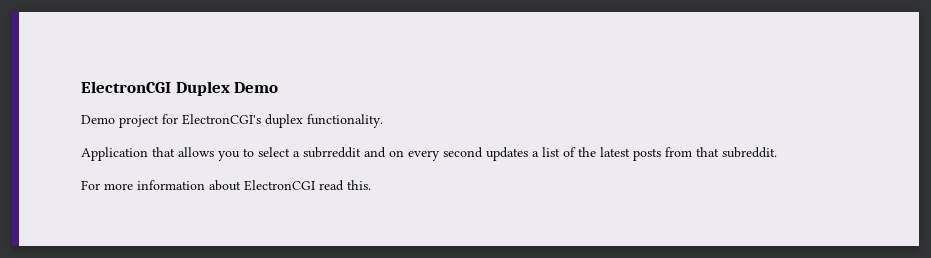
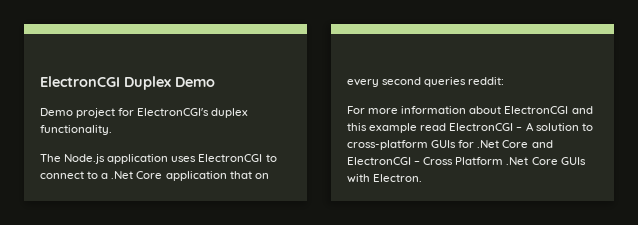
- Application that allows you to select a subrreddit and on every second updates a list of the latest posts from that subreddit.
+ The Node.js application uses ElectronCGI to connect to a .Net Core application that on every second queries reddit:
- For more information about ElectronCGI read this.
+ For more information about ElectronCGI and this example read ElectronCGI – A solution to cross-platform GUIs for .Net Core and ElectronCGI – Cross Platform .Net Core GUIs with Electron.

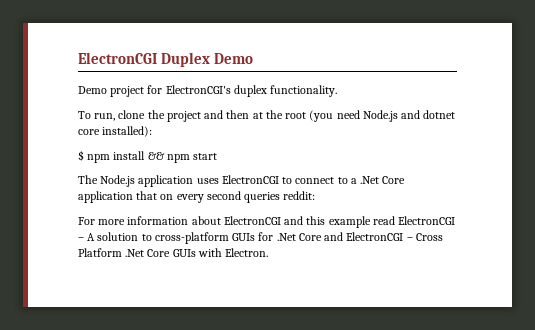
+ To run, clone the project and then at the root (you need Node.js and dotnet core installed):
+ $ npm install && npm start

